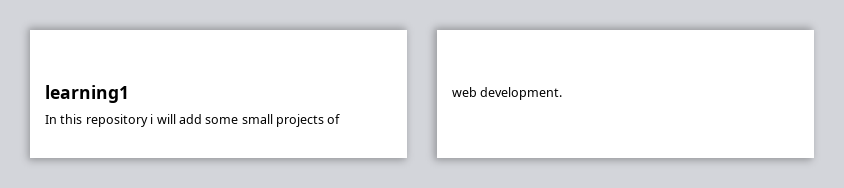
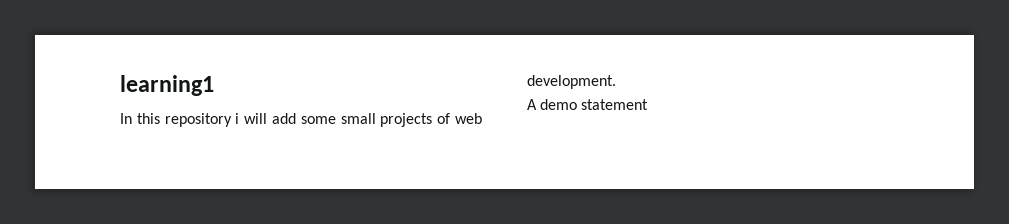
+ A demo statement

